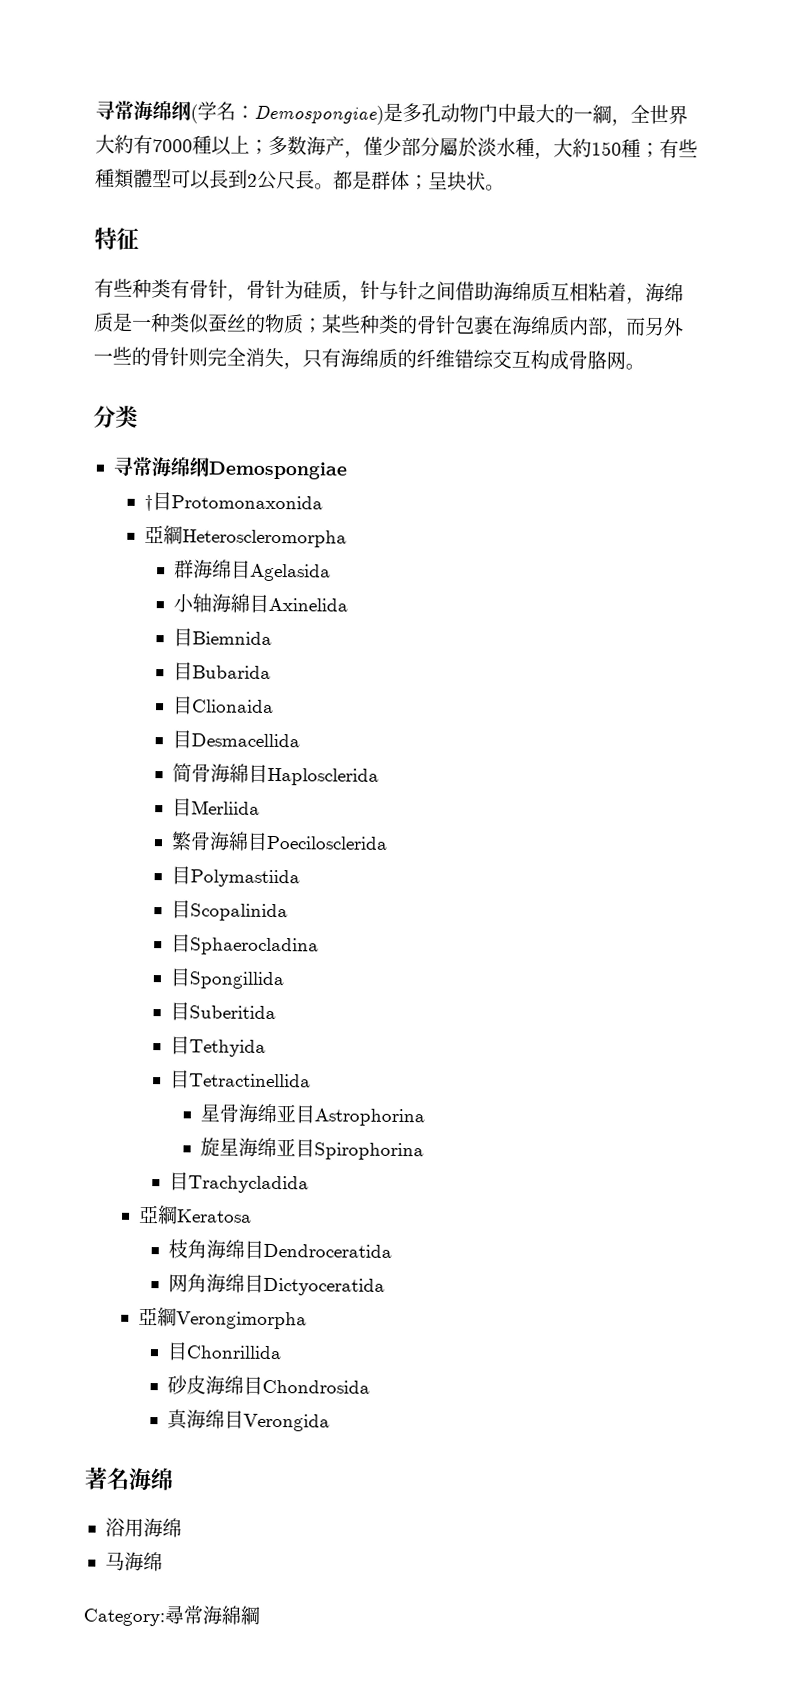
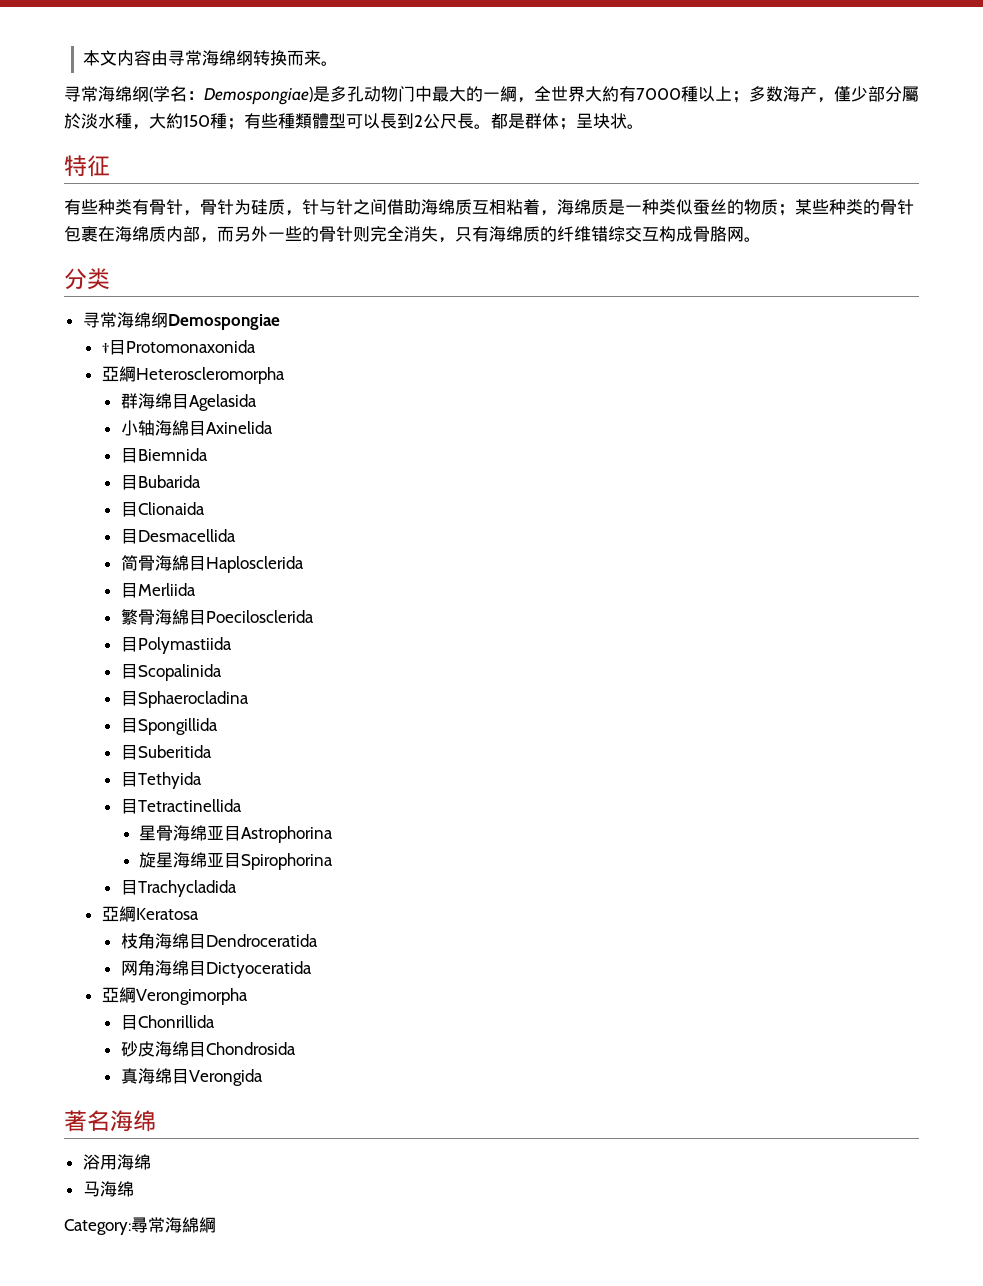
+ 本文内容由寻常海绵纲转换而来。

